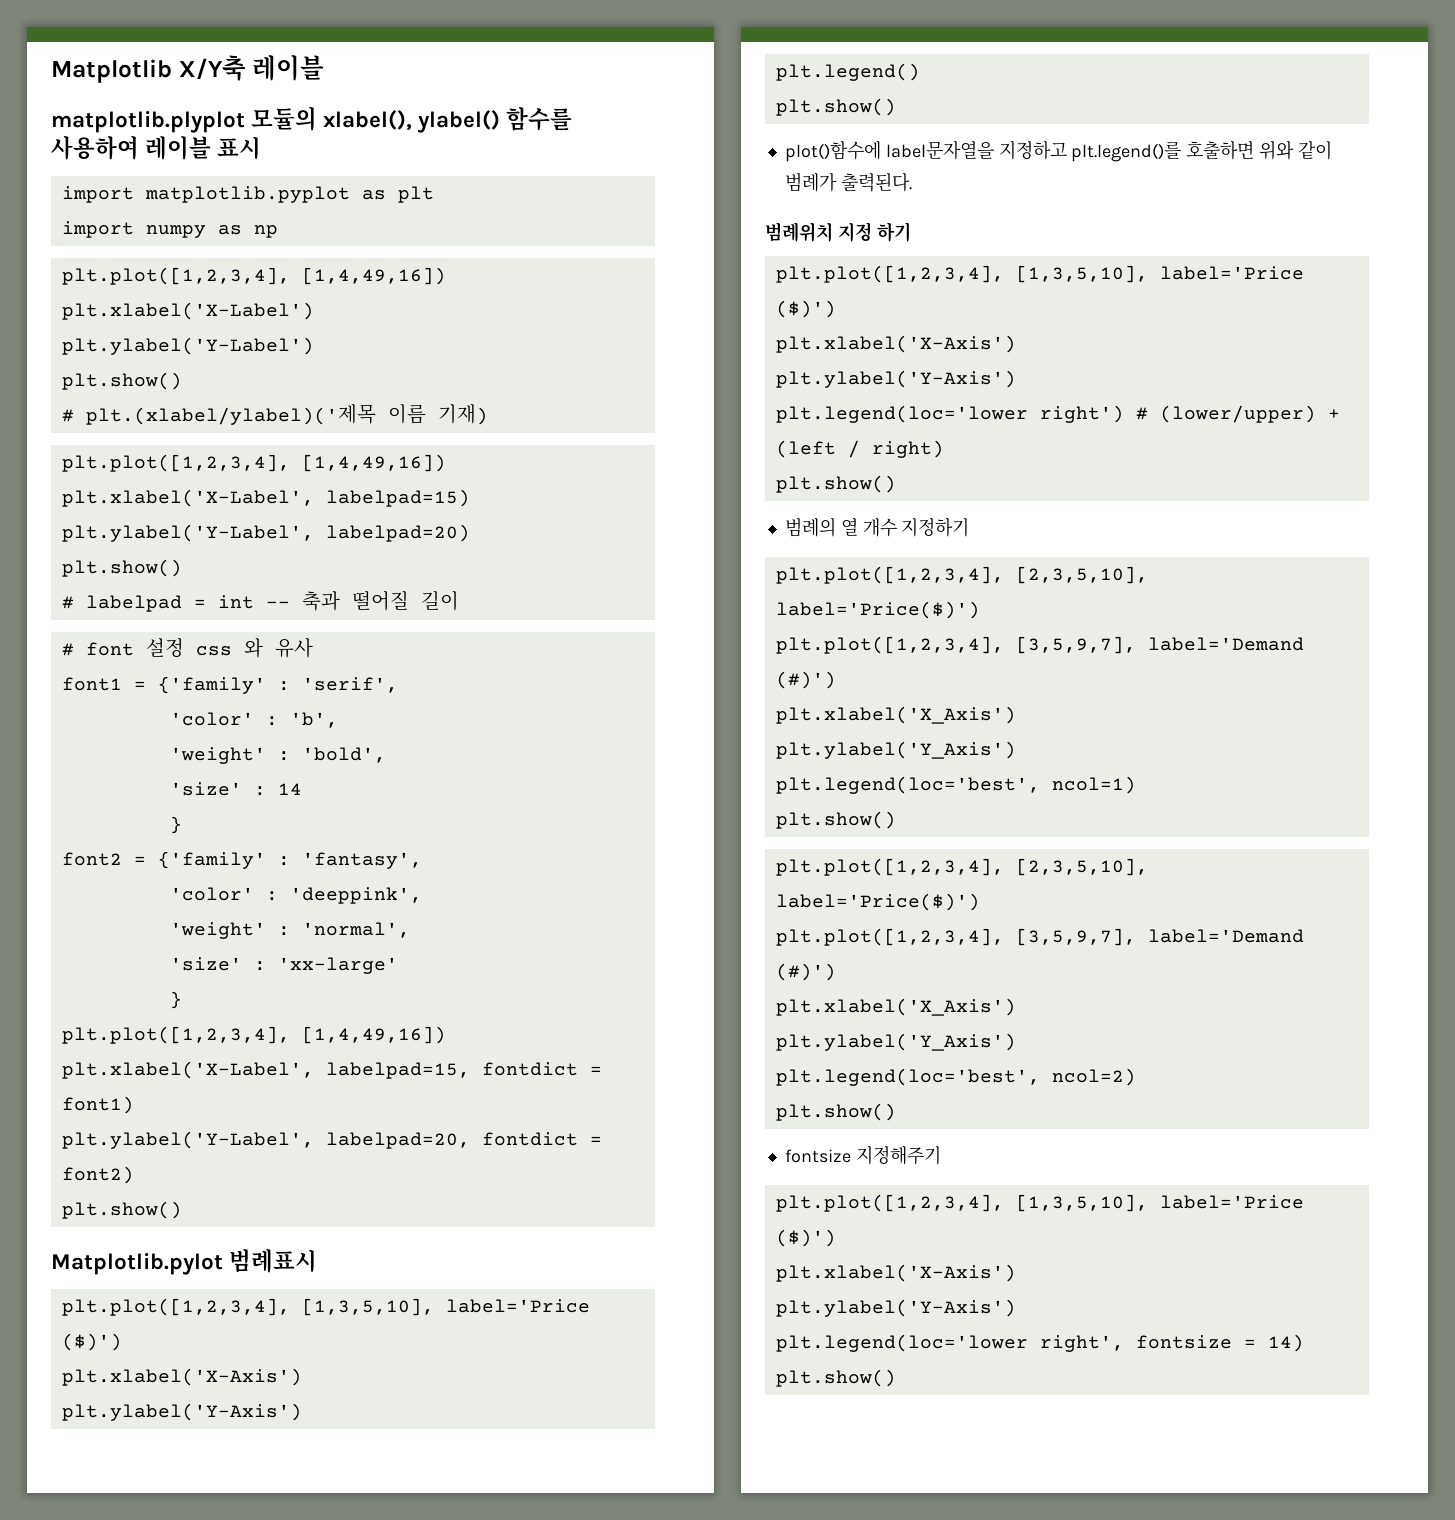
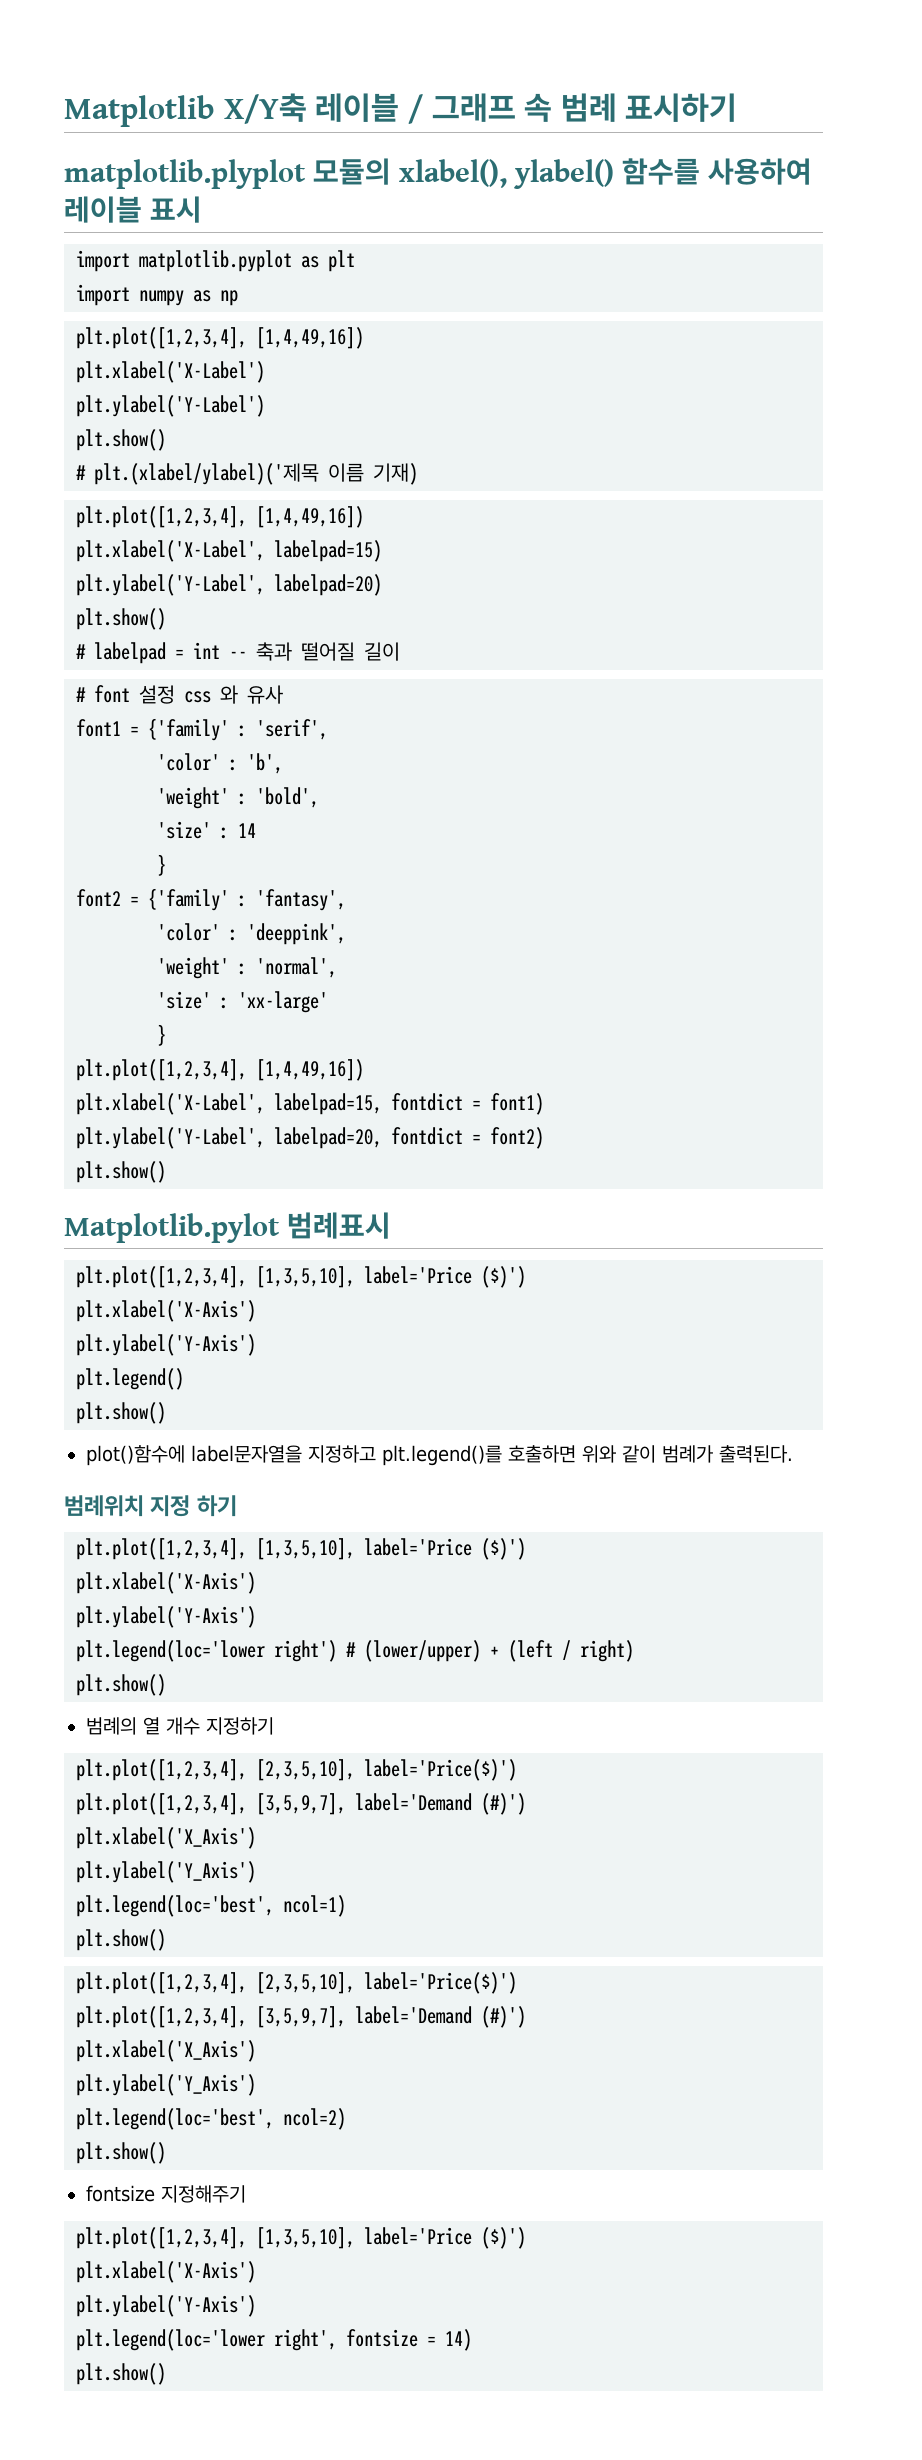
- Matplotlib X/Y축 레이블
+ Matplotlib X/Y축 레이블 / 그래프 속 범례 표시하기

